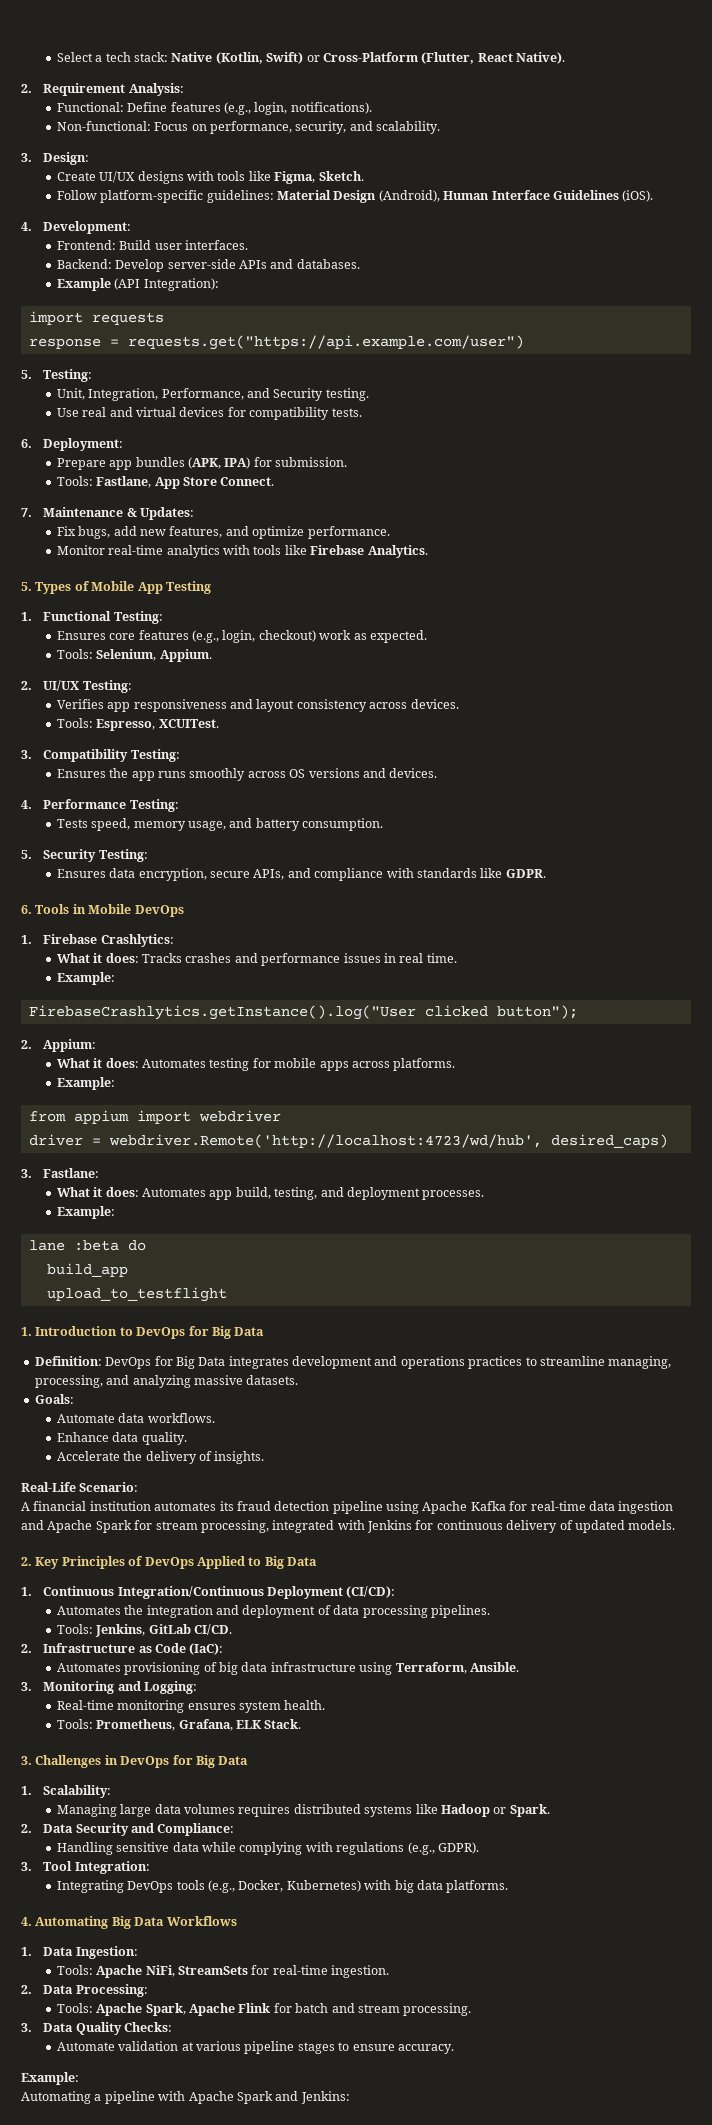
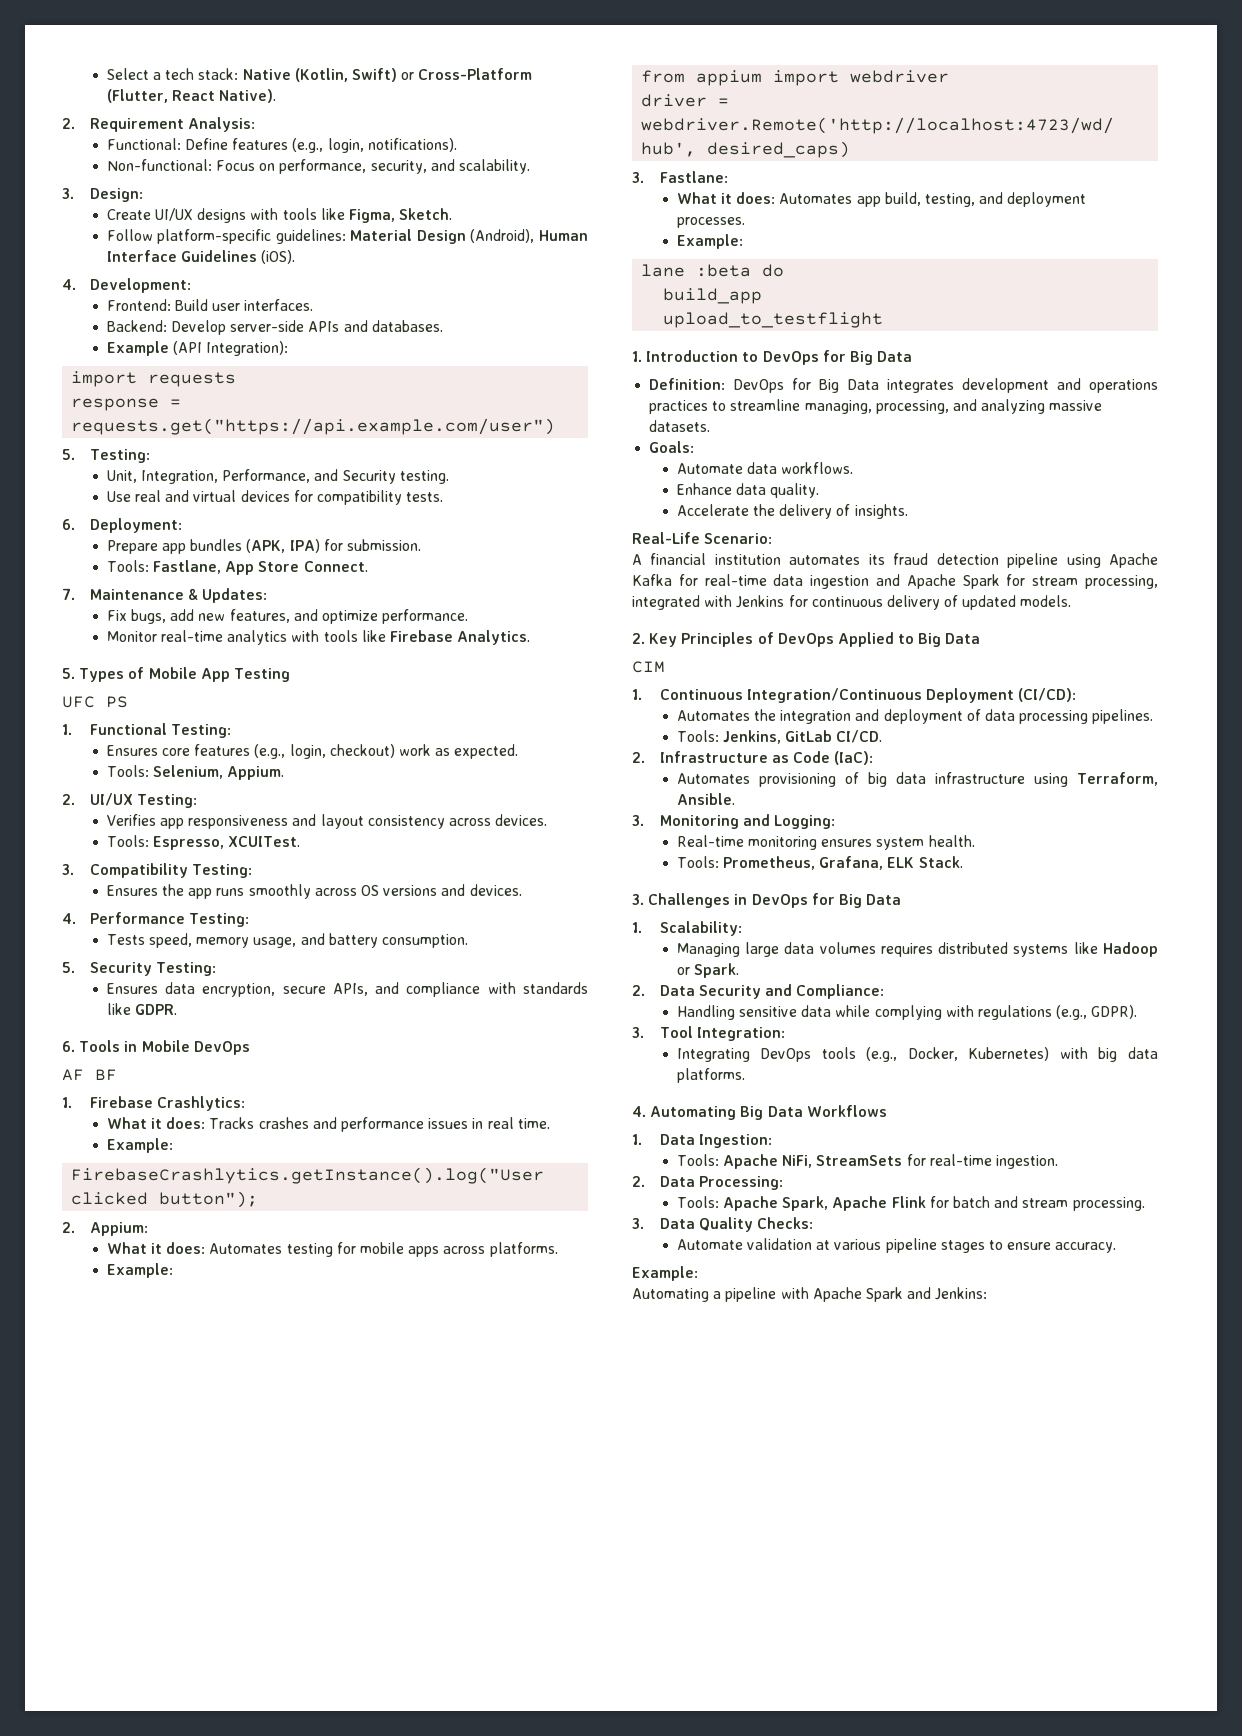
+ UFC PS
+ AF BF
+ CIM

